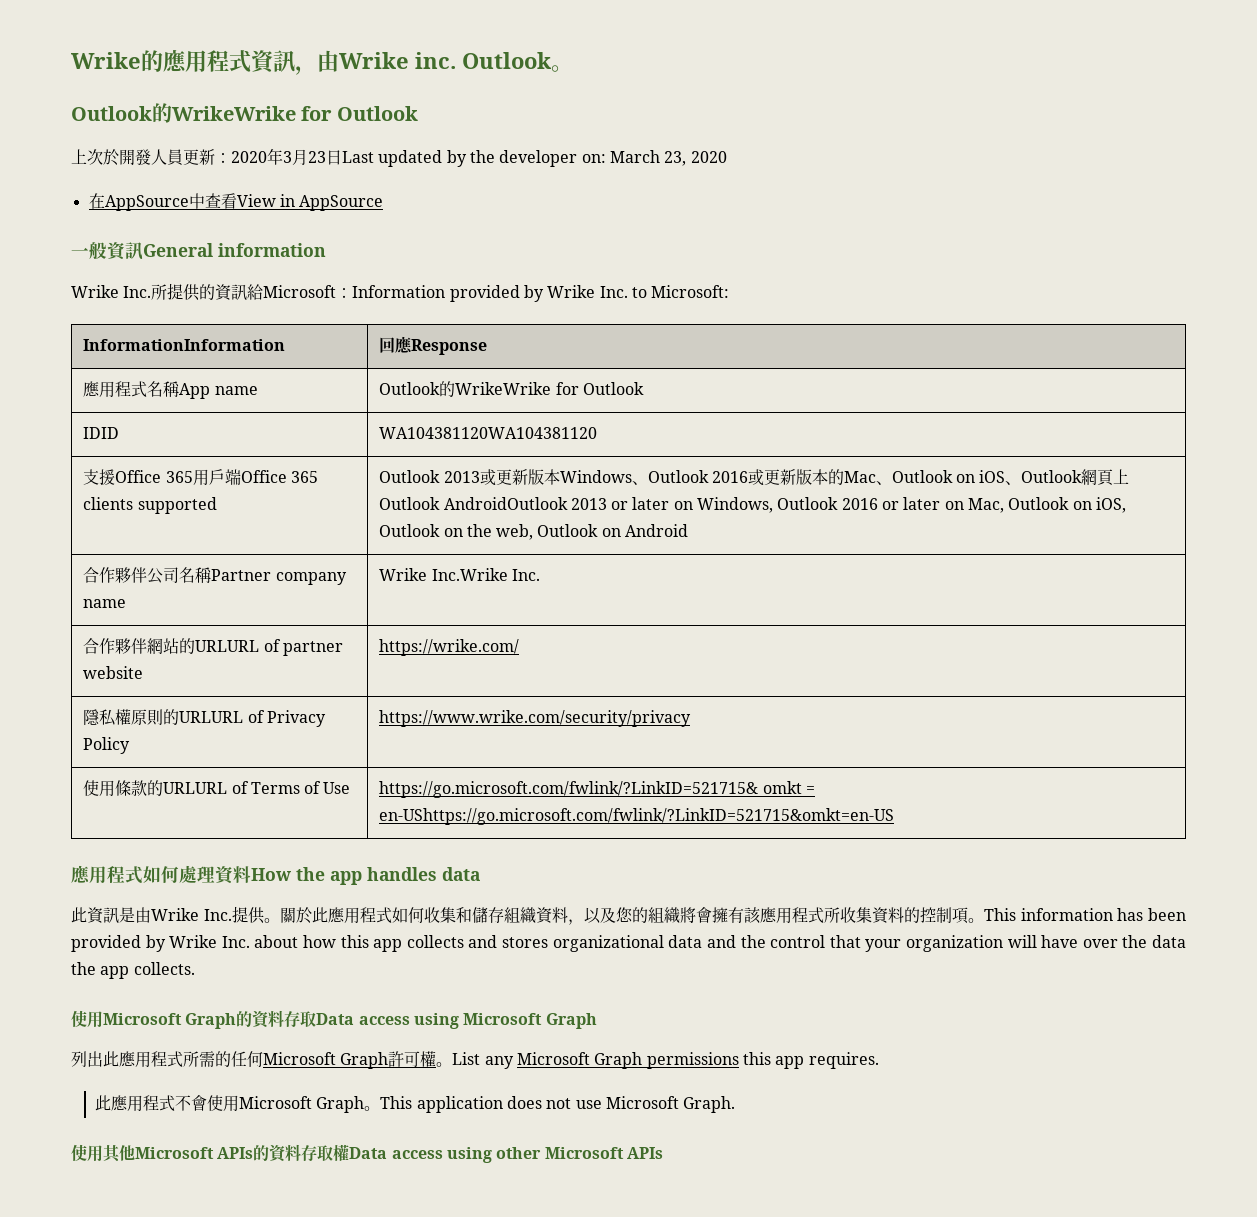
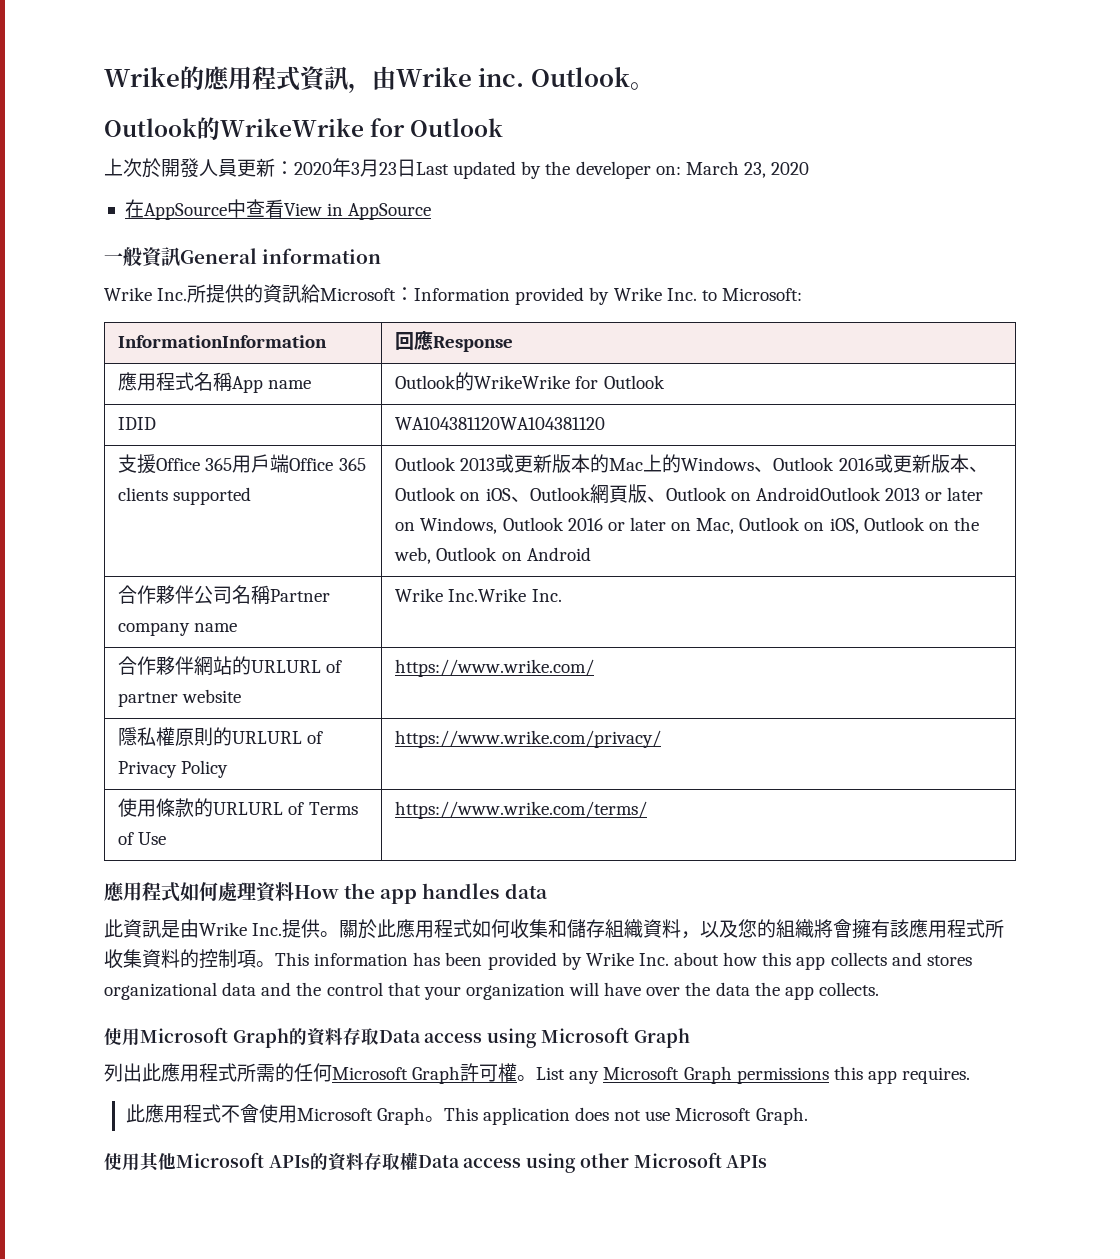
- Outlook 2013或更新版本Windows、Outlook 2016或更新版本的Mac、Outlook on iOS、Outlook網頁上Outlook AndroidOutlook 2013 or later on Windows, Outlook 2016 or later on Mac, Outlook on iOS, Outlook on the web, Outlook on Android
+ Outlook 2013或更新版本的Mac上的Windows、Outlook 2016或更新版本、Outlook on iOS、Outlook網頁版、Outlook on AndroidOutlook 2013 or later on Windows, Outlook 2016 or later on Mac, Outlook on iOS, Outlook on the web, Outlook on Android
- 合作夥伴網站的URLURL of partner website | https://wrike.com/
+ 合作夥伴網站的URLURL of partner website | https://www.wrike.com/
- 隱私權原則的URLURL of Privacy Policy | https://www.wrike.com/security/privacy
+ 隱私權原則的URLURL of Privacy Policy | https://www.wrike.com/privacy/
- 使用條款的URLURL of Terms of Use | https://go.microsoft.com/fwlink/?LinkID=521715& omkt = en-UShttps://go.microsoft.com/fwlink/?LinkID=521715&omkt=en-US
+ 使用條款的URLURL of Terms of Use | https://www.wrike.com/terms/

